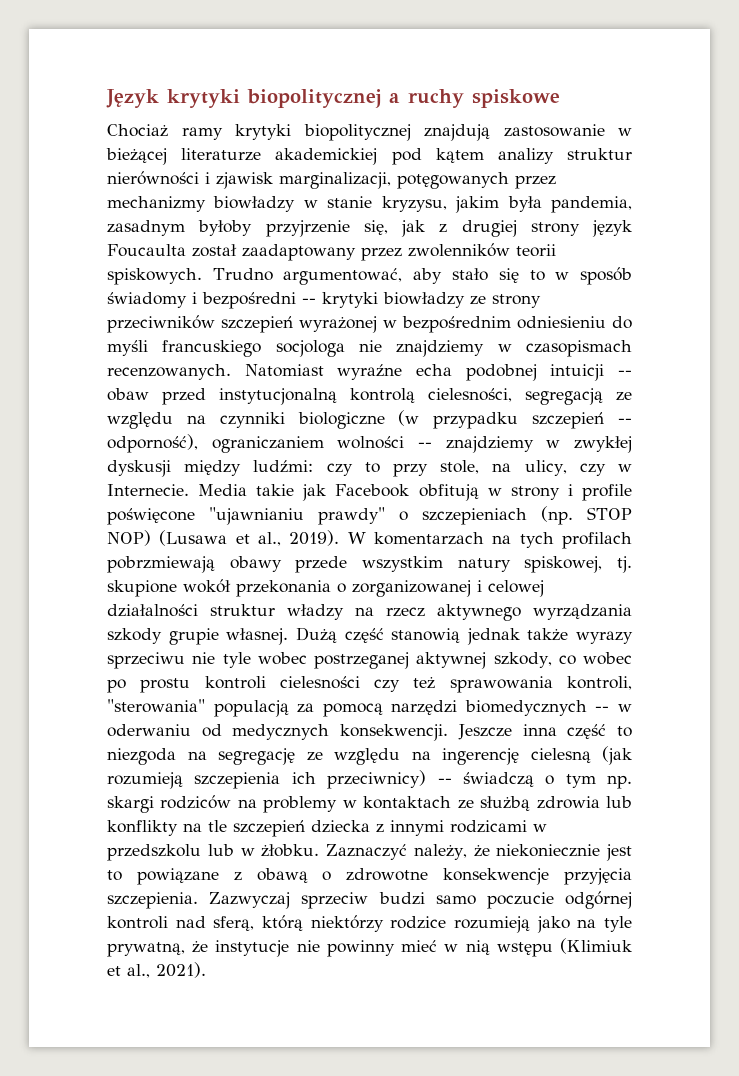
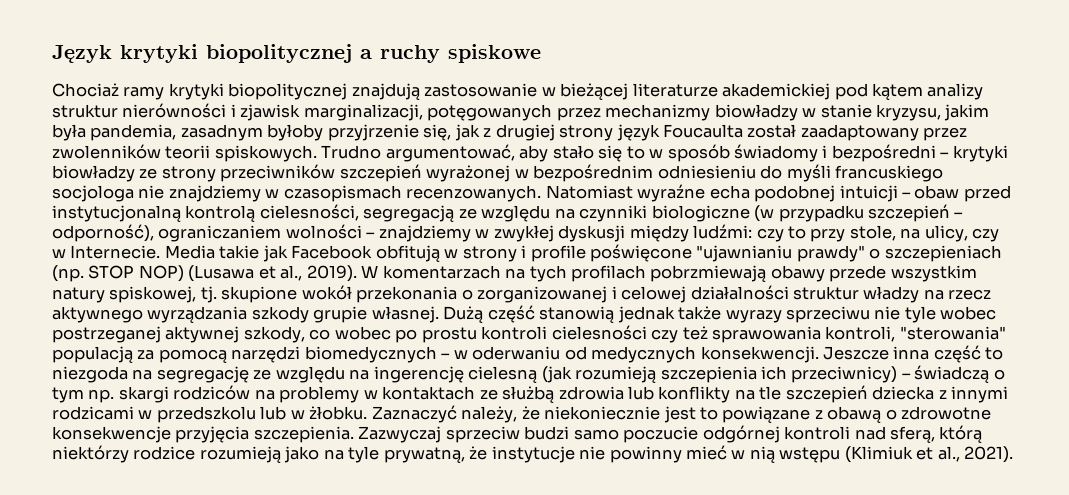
- Trudno argumentować, aby stało się to w sposób świadomy i bezpośredni -- krytyki biowładzy ze strony przeciwników szczepień wyrażonej w bezpośrednim odniesieniu do myśli francuskiego socjologa nie znajdziemy w czasopismach recenzowanych.
+ Trudno argumentować, aby stało się to w sposób świadomy i bezpośredni – krytyki biowładzy ze strony przeciwników szczepień wyrażonej w bezpośrednim odniesieniu do myśli francuskiego socjologa nie znajdziemy w czasopismach recenzowanych.
- Natomiast wyraźne echa podobnej intuicji -- obaw przed instytucjonalną kontrolą cielesności, segregacją ze względu na czynniki biologiczne (w przypadku szczepień -- odporność), ograniczaniem wolności -- znajdziemy w zwykłej dyskusji między ludźmi: czy to przy stole, na ulicy, czy w Internecie.
+ Natomiast wyraźne echa podobnej intuicji – obaw przed instytucjonalną kontrolą cielesności, segregacją ze względu na czynniki biologiczne (w przypadku szczepień – odporność), ograniczaniem wolności – znajdziemy w zwykłej dyskusji między ludźmi: czy to przy stole, na ulicy, czy w Internecie.
- Dużą część stanowią jednak także wyrazy sprzeciwu nie tyle wobec postrzeganej aktywnej szkody, co wobec po prostu kontroli cielesności czy też sprawowania kontroli, "sterowania" populacją za pomocą narzędzi biomedycznych -- w oderwaniu od medycznych konsekwencji.
+ Dużą część stanowią jednak także wyrazy sprzeciwu nie tyle wobec postrzeganej aktywnej szkody, co wobec po prostu kontroli cielesności czy też sprawowania kontroli, "sterowania" populacją za pomocą narzędzi biomedycznych – w oderwaniu od medycznych konsekwencji.
- Jeszcze inna część to niezgoda na segregację ze względu na ingerencję cielesną (jak rozumieją szczepienia ich przeciwnicy) -- świadczą o tym np. skargi rodziców na problemy w kontaktach ze służbą zdrowia lub konflikty na tle szczepień dziecka z innymi rodzicami w przedszkolu lub w żłobku.
+ Jeszcze inna część to niezgoda na segregację ze względu na ingerencję cielesną (jak rozumieją szczepienia ich przeciwnicy) – świadczą o tym np. skargi rodziców na problemy w kontaktach ze służbą zdrowia lub konflikty na tle szczepień dziecka z innymi rodzicami w przedszkolu lub w żłobku.

